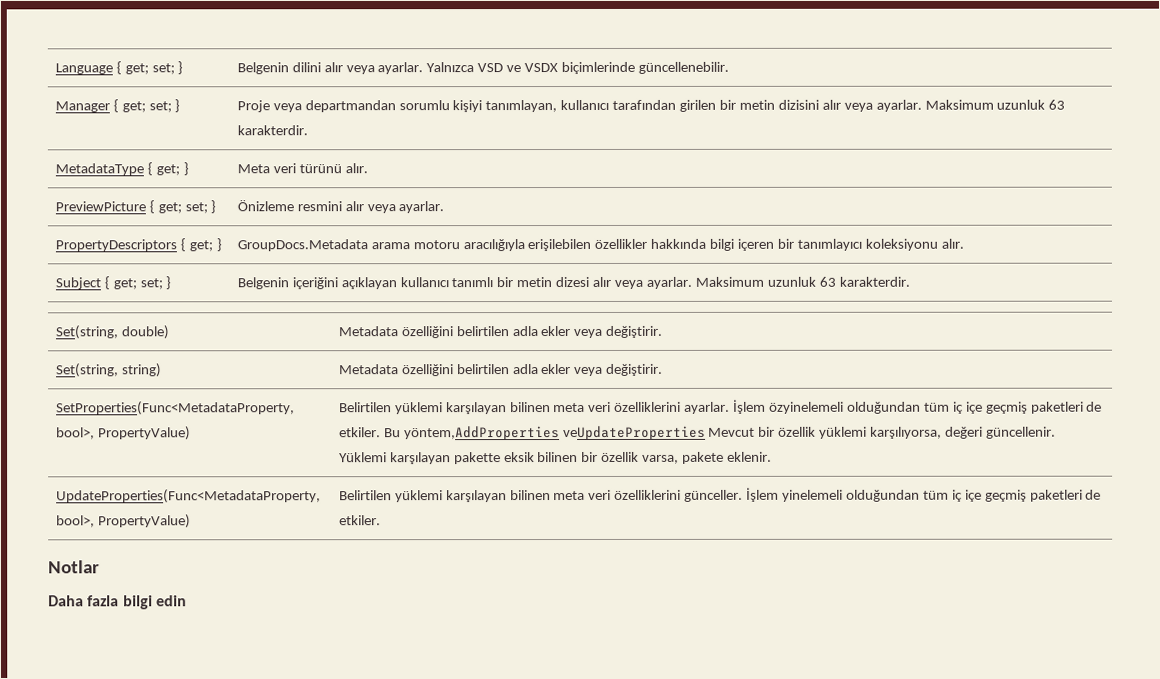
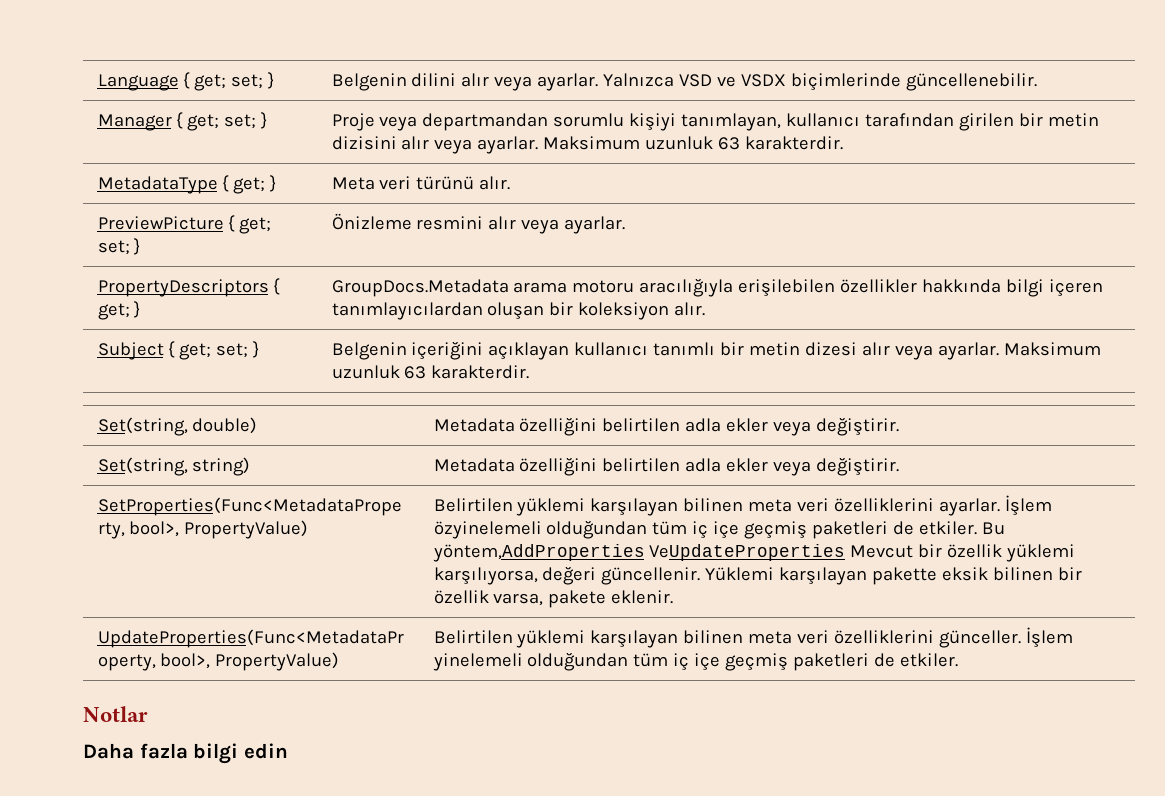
- PropertyDescriptors { get; } | GroupDocs.Metadata arama motoru aracılığıyla erişilebilen özellikler hakkında bilgi içeren bir tanımlayıcı koleksiyonu alır.
+ PropertyDescriptors { get; } | GroupDocs.Metadata arama motoru aracılığıyla erişilebilen özellikler hakkında bilgi içeren tanımlayıcılardan oluşan bir koleksiyon alır.
- Bu yöntem,AddProperties veUpdateProperties Mevcut bir özellik yüklemi karşılıyorsa, değeri güncellenir.
+ Bu yöntem,AddProperties VeUpdateProperties Mevcut bir özellik yüklemi karşılıyorsa, değeri güncellenir.

